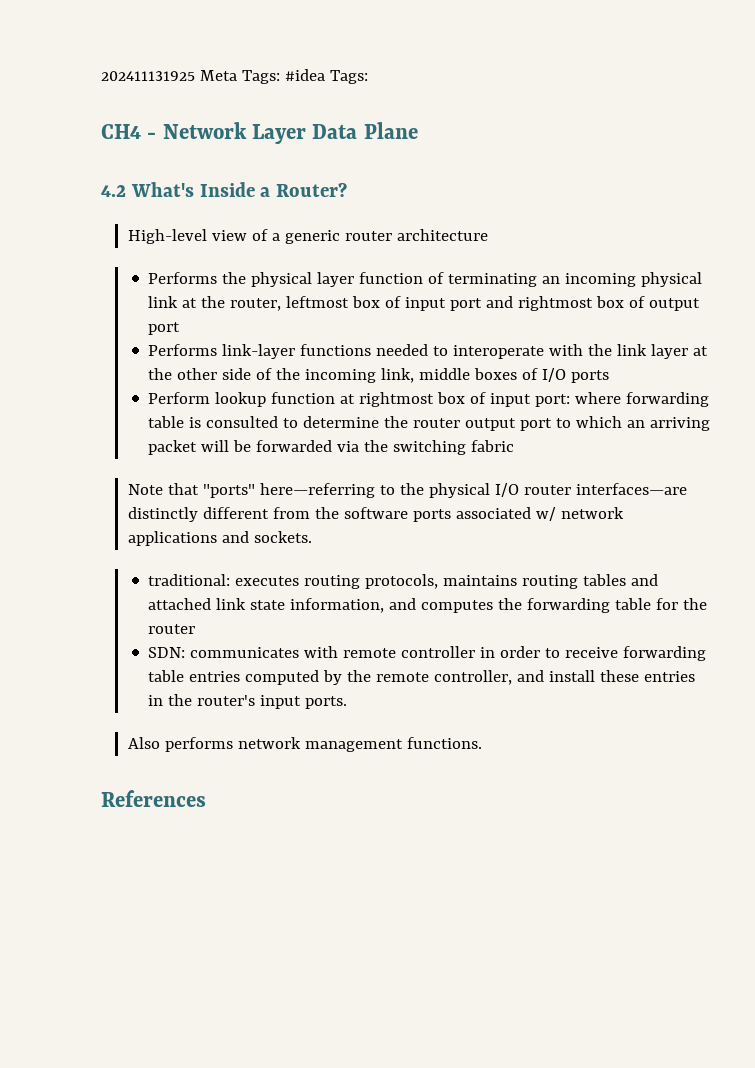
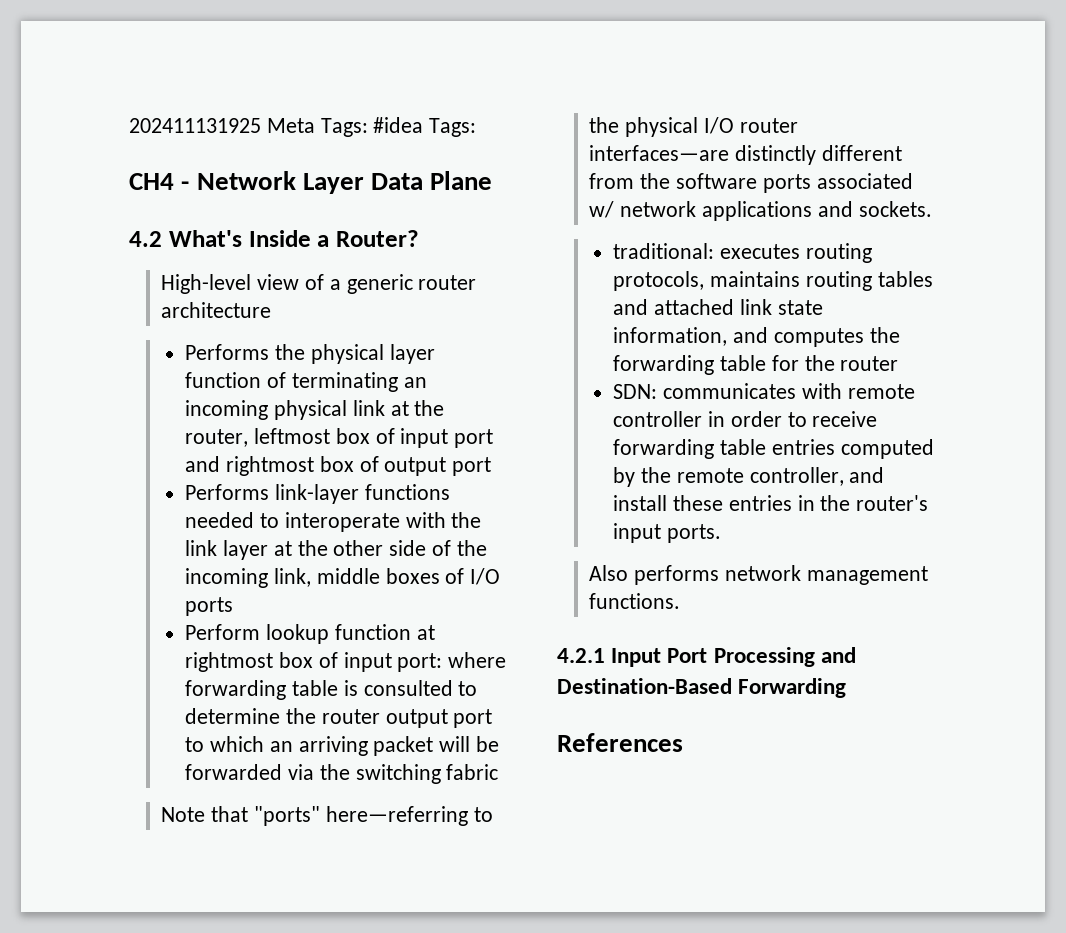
+ 4.2.1 Input Port Processing and Destination-Based Forwarding

